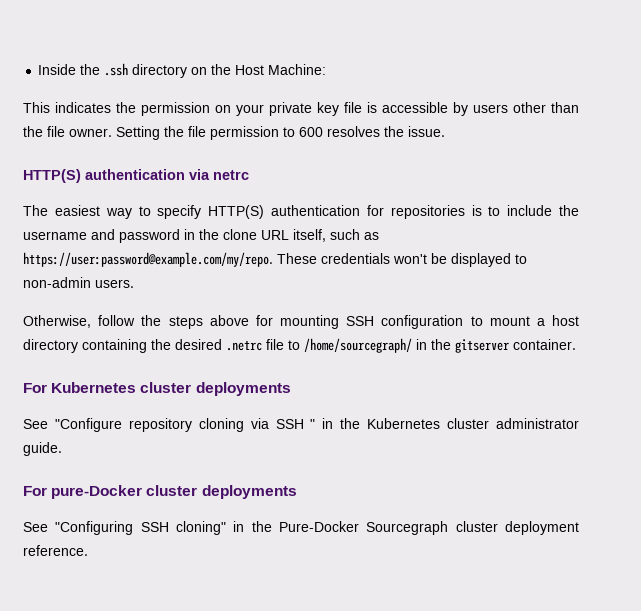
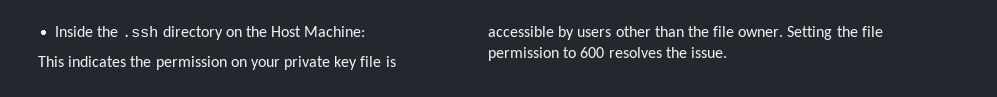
- HTTP(S) authentication via netrc
- The easiest way to specify HTTP(S) authentication for repositories is to include the username and password in the clone URL itself, such as https://user:password@example.com/my/repo. These credentials won't be displayed to non-admin users.
- Otherwise, follow the steps above for mounting SSH configuration to mount a host directory containing the desired .netrc file to /home/sourcegraph/ in the gitserver container.
- For Kubernetes cluster deployments
- See "Configure repository cloning via SSH " in the Kubernetes cluster administrator guide.
- For pure-Docker cluster deployments
- See "Configuring SSH cloning" in the Pure-Docker Sourcegraph cluster deployment reference.

